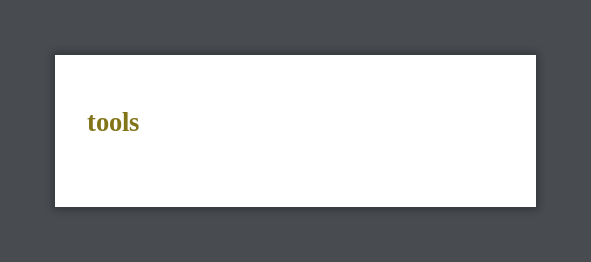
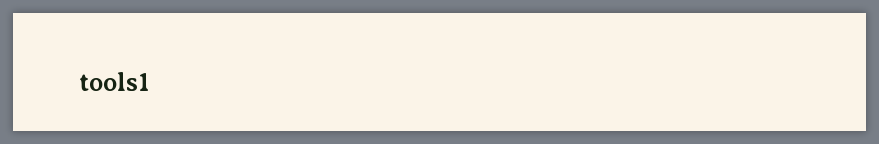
- tools
+ tools1

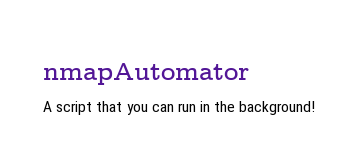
- tools1
+ nmapAutomator
+ A script that you can run in the background!

